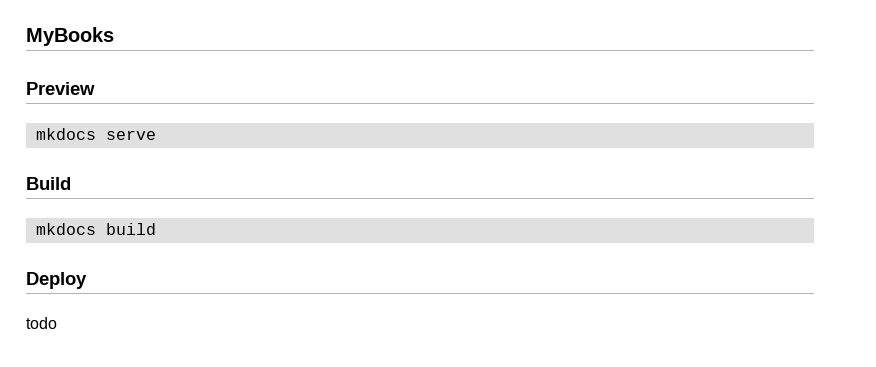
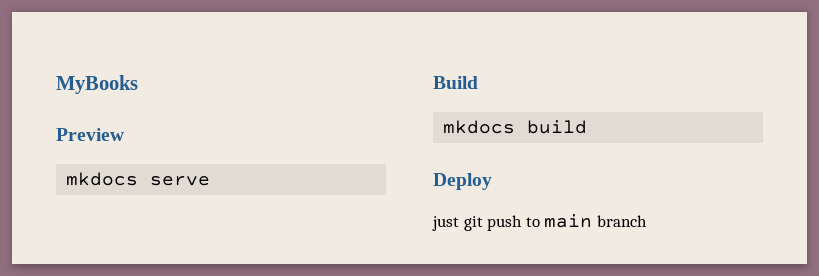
- todo
+ just git push to main branch

